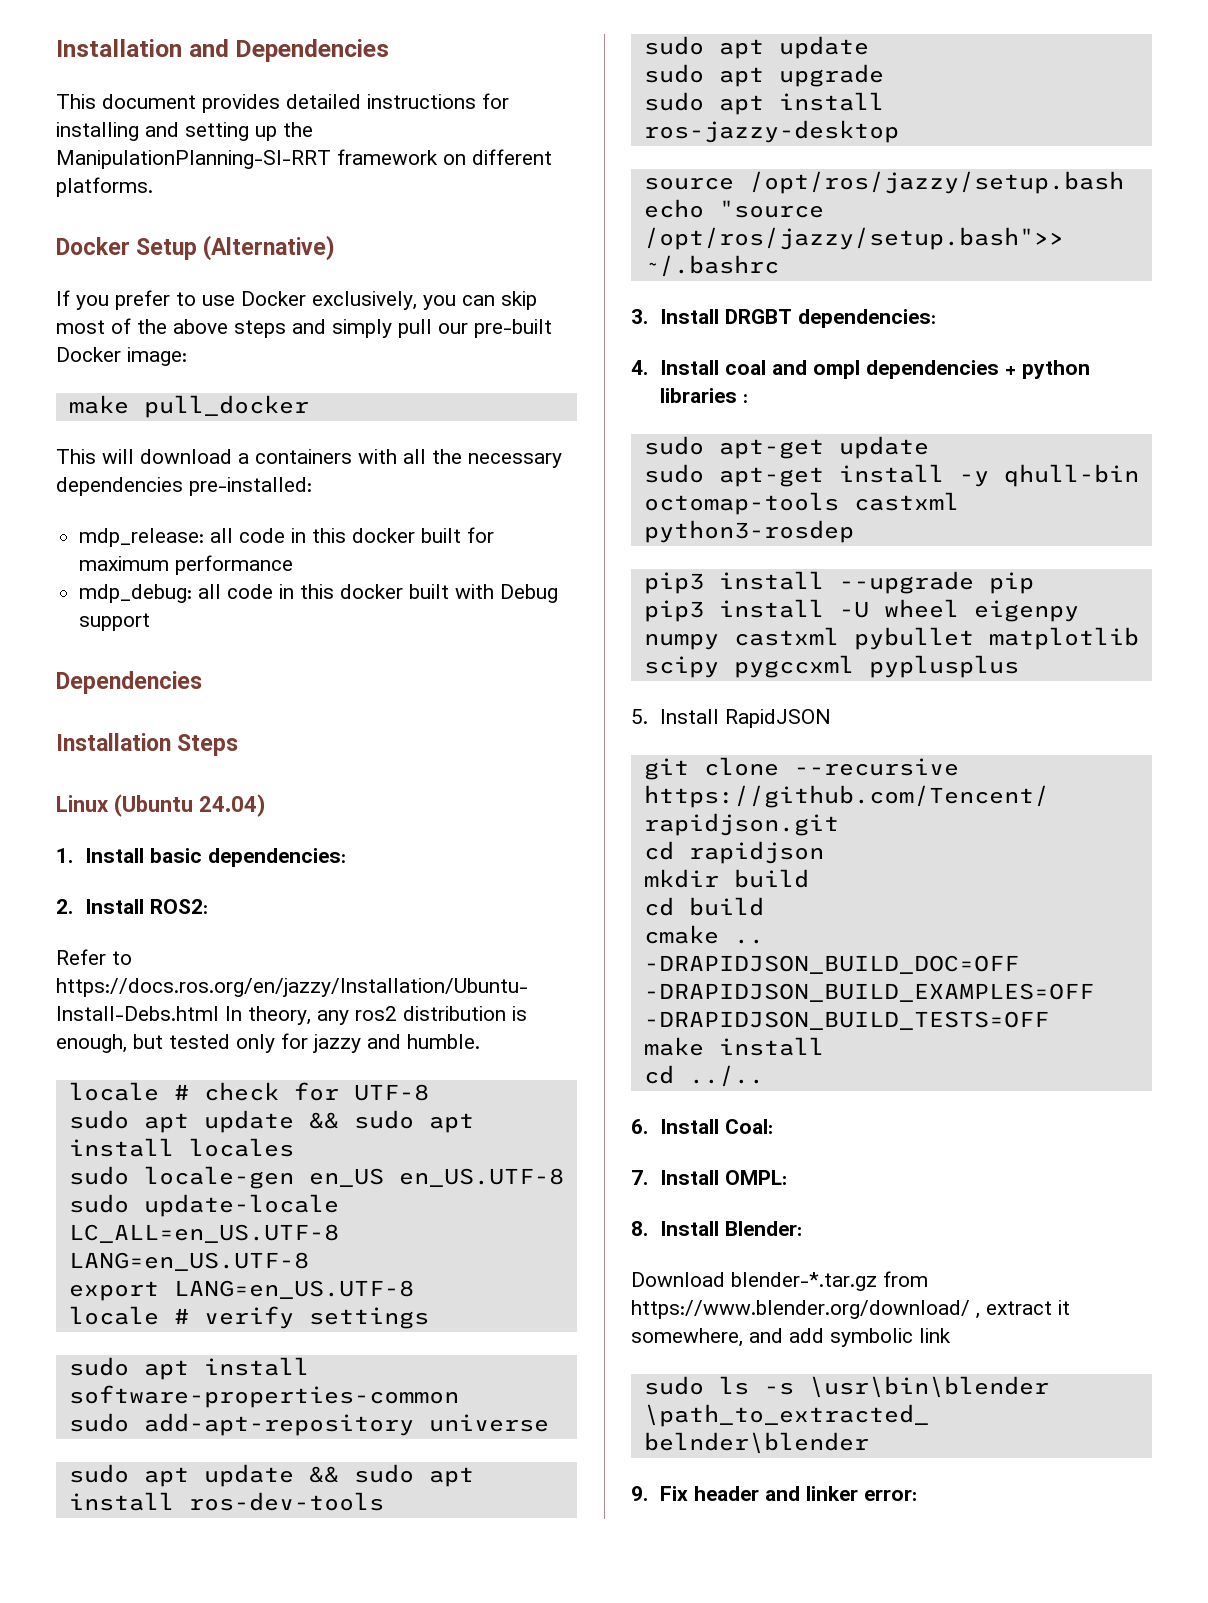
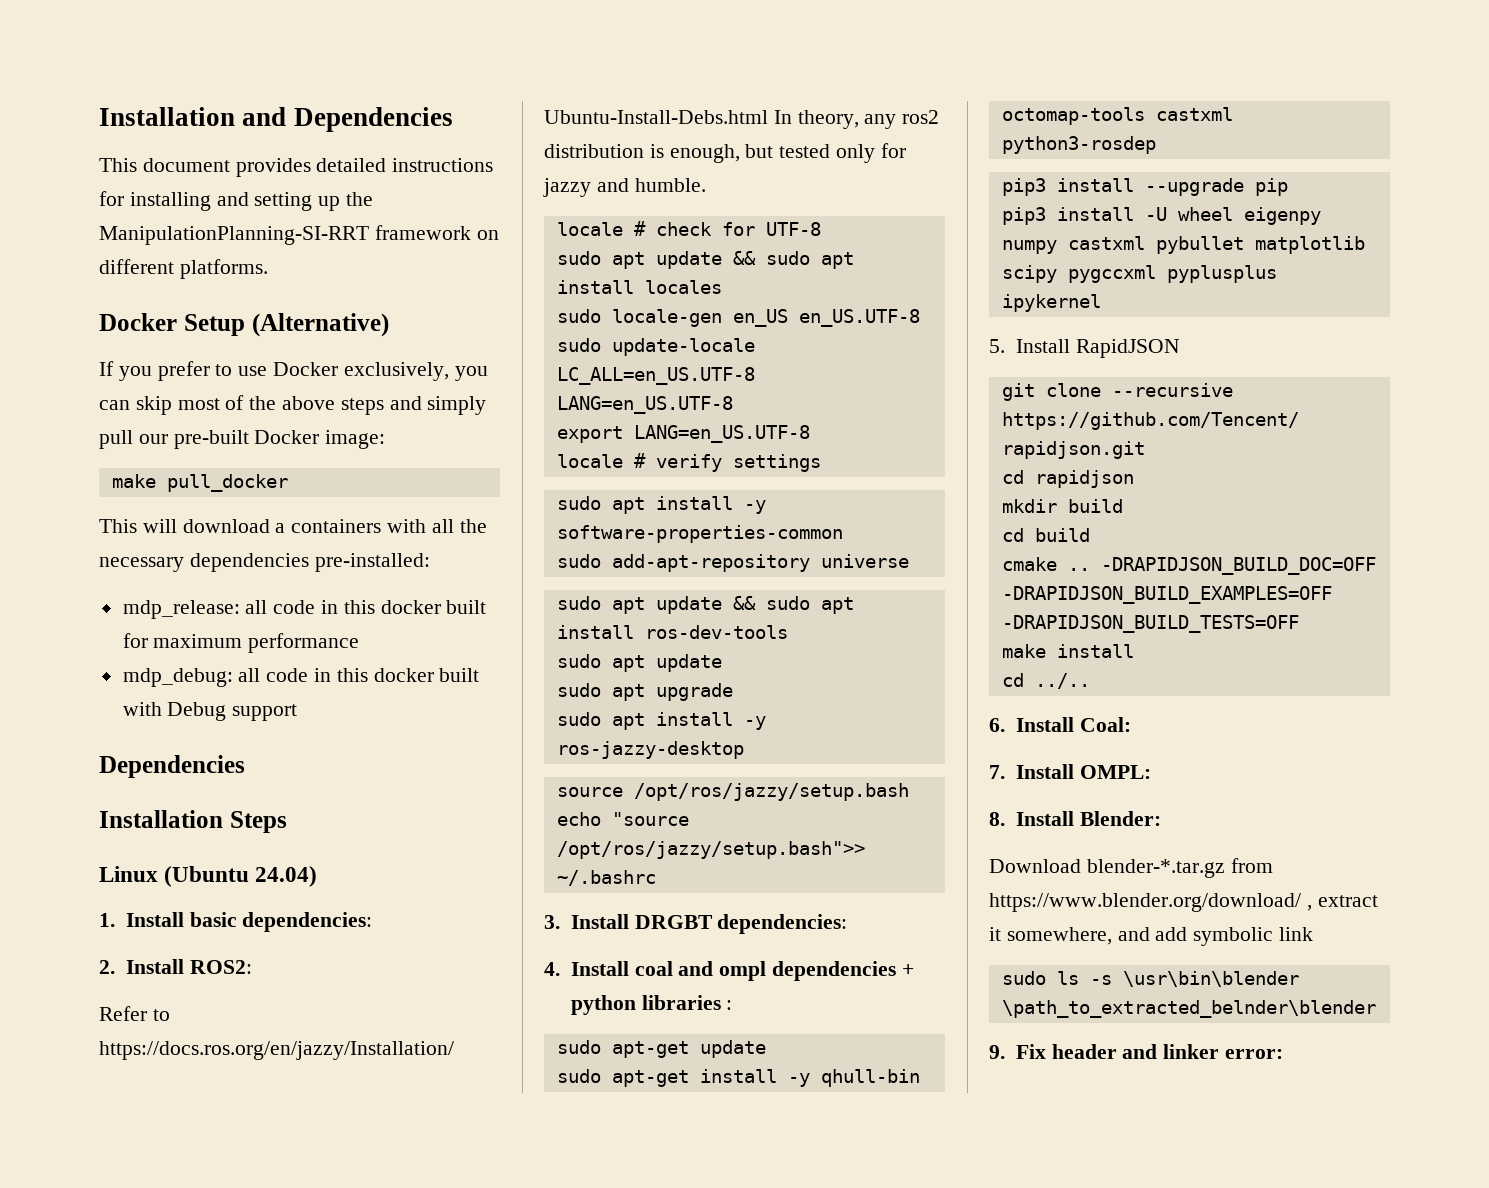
- sudo apt install software-properties-common
+ sudo apt install -y software-properties-common
- sudo apt install ros-jazzy-desktop
+ sudo apt install -y ros-jazzy-desktop
- pip3 install -U wheel eigenpy numpy castxml pybullet matplotlib scipy pygccxml pyplusplus
+ pip3 install -U wheel eigenpy numpy castxml pybullet matplotlib scipy pygccxml pyplusplus ipykernel

